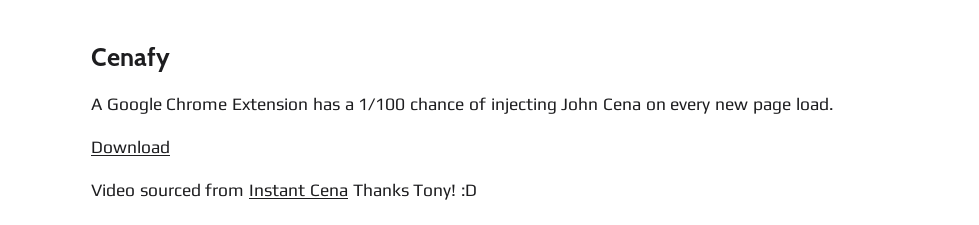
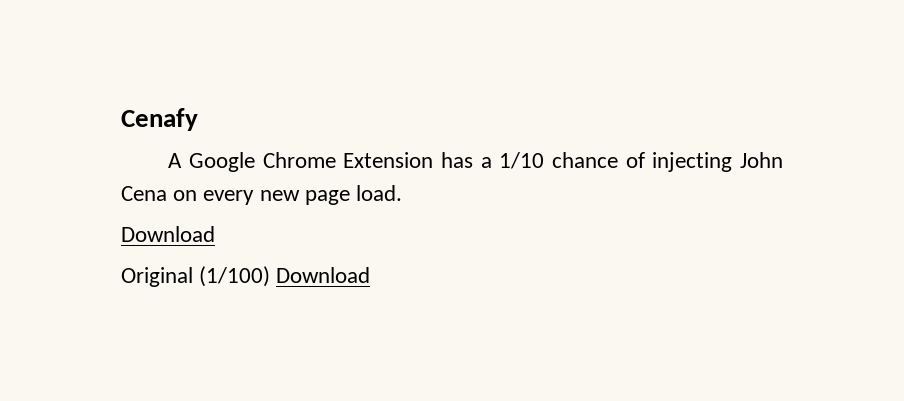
- A Google Chrome Extension has a 1/100 chance of injecting John Cena on every new page load.
+ A Google Chrome Extension has a 1/10 chance of injecting John Cena on every new page load.
- Video sourced from Instant Cena Thanks Tony! :D
+ Original (1/100) Download

